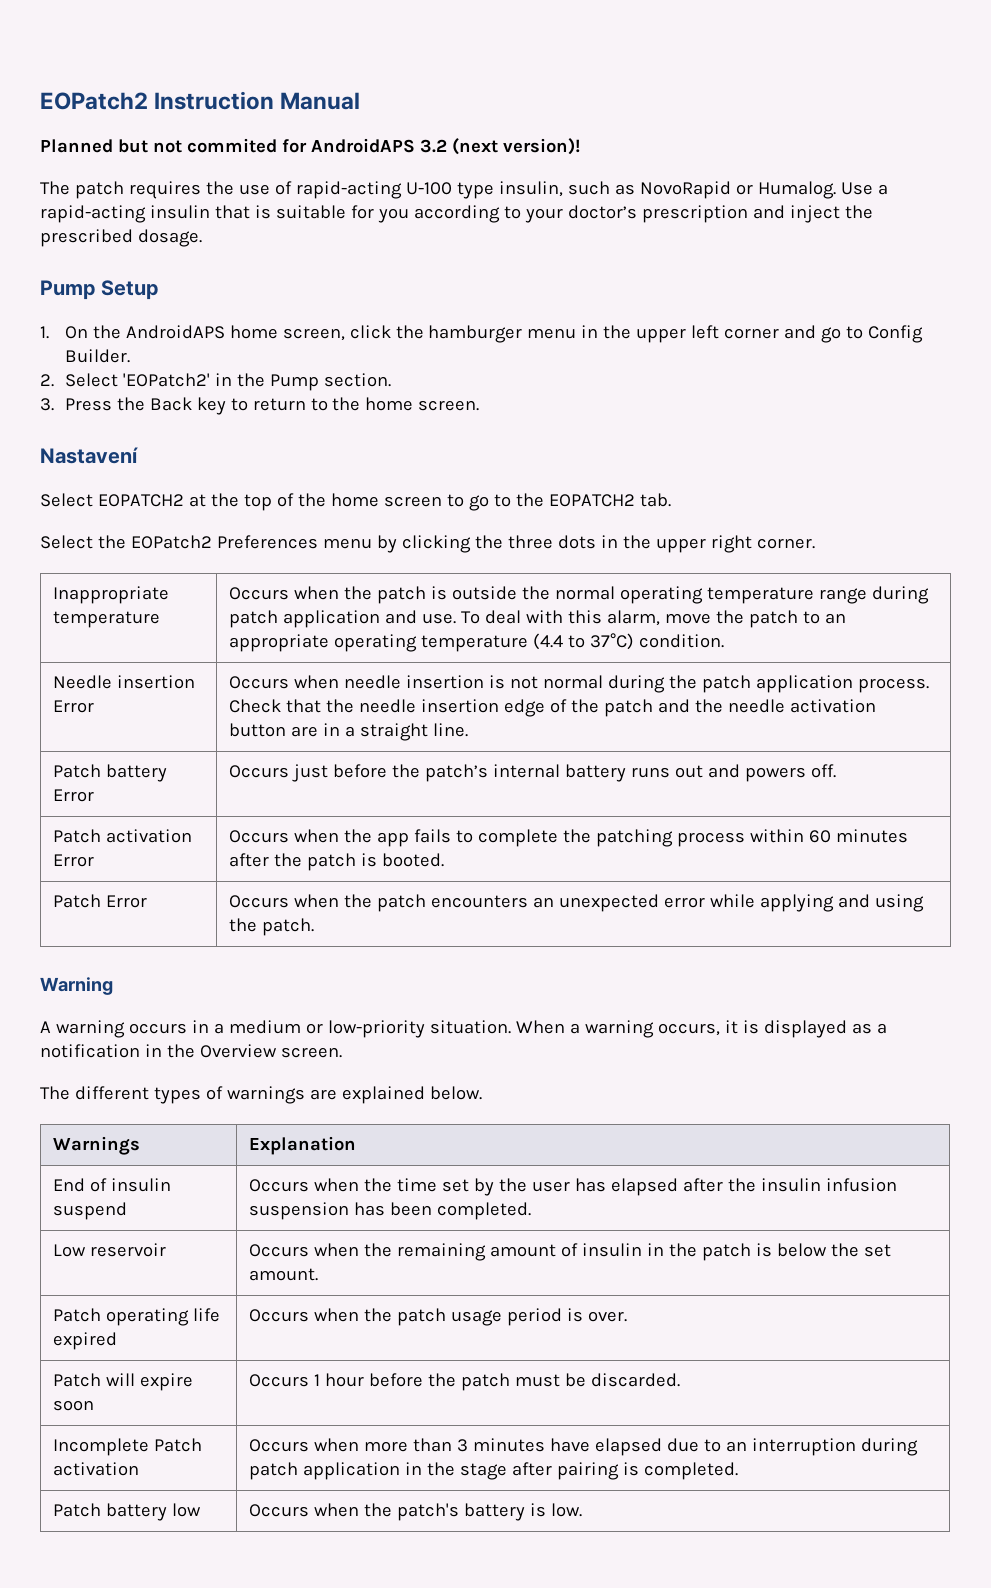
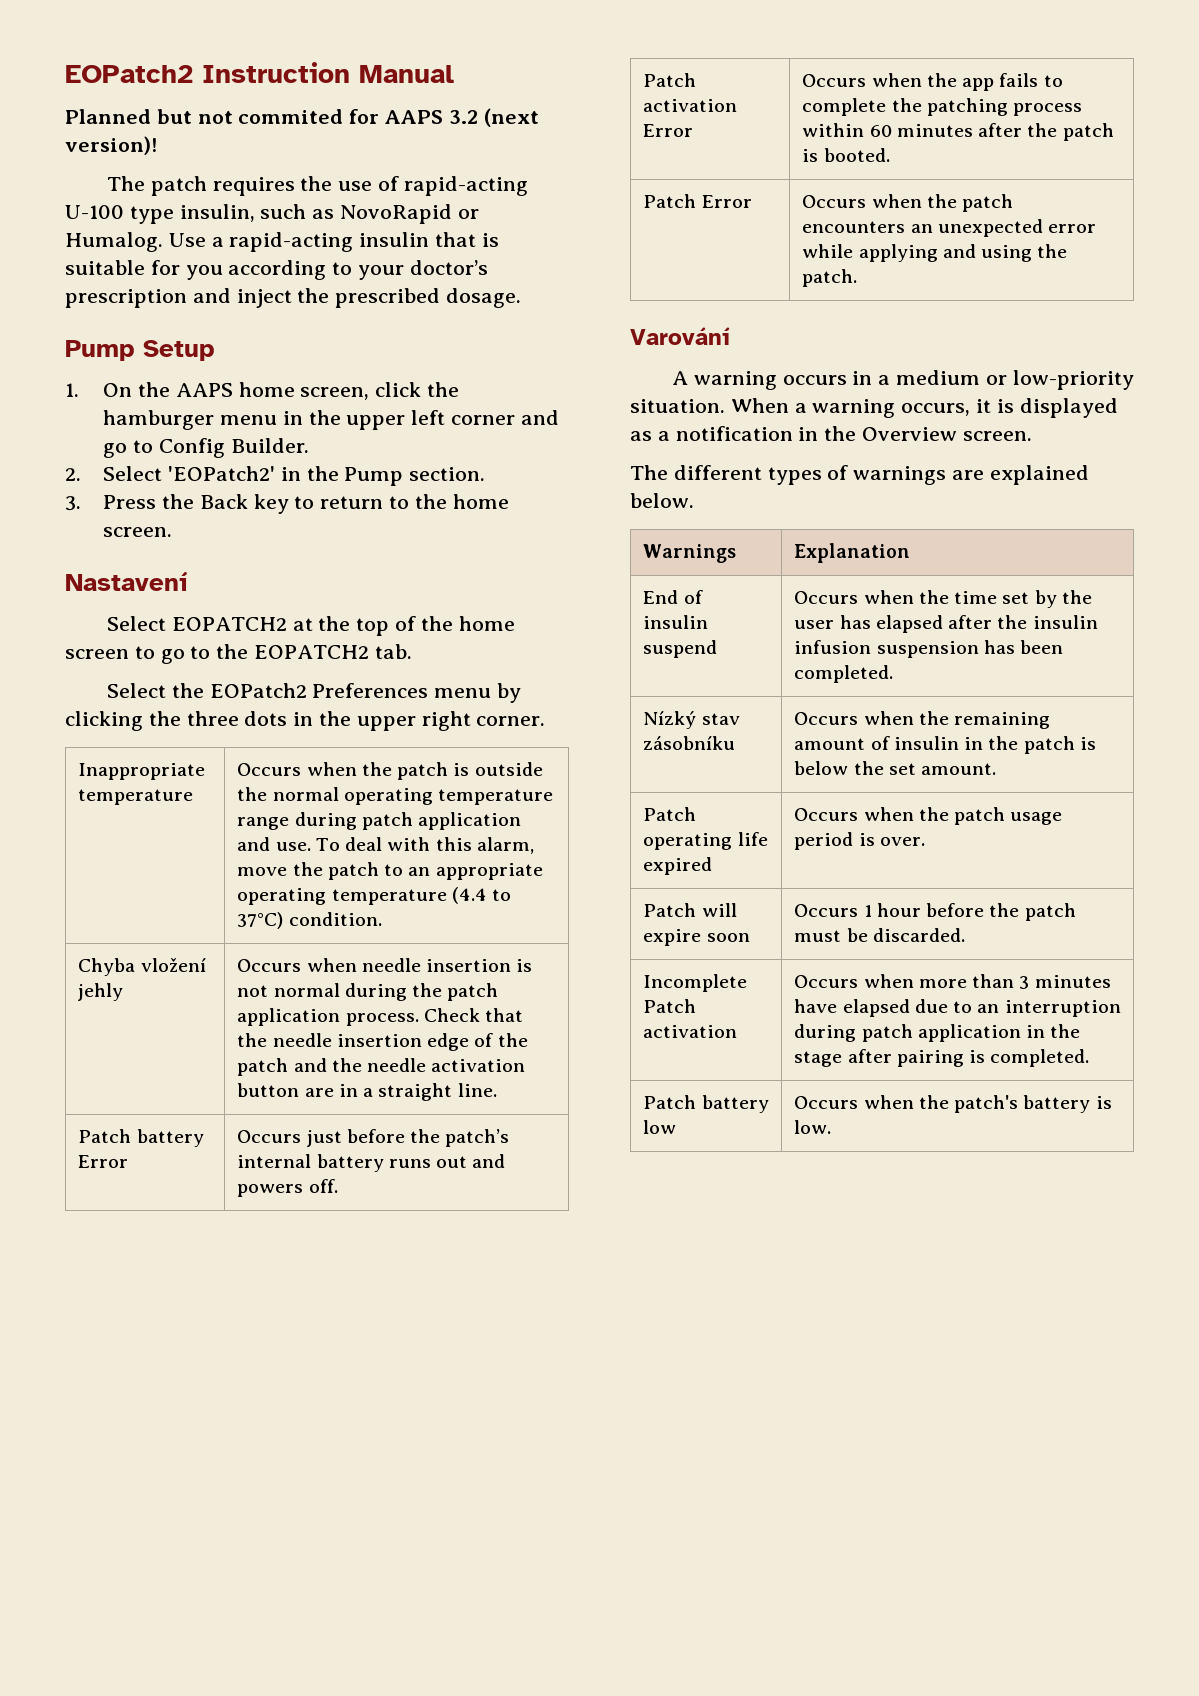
- Planned but not commited for AndroidAPS 3.2 (next version)!
+ Planned but not commited for AAPS 3.2 (next version)!
- 1. On the AndroidAPS home screen, click the hamburger menu in the upper left corner and go to Config Builder.
+ 1. On the AAPS home screen, click the hamburger menu in the upper left corner and go to Config Builder.
- Needle insertion Error | Occurs when needle insertion is not normal during the patch application process. Check that the needle insertion edge of the patch and the needle activation button are in a straight line.
+ Chyba vložení jehly | Occurs when needle insertion is not normal during the patch application process. Check that the needle insertion edge of the patch and the needle activation button are in a straight line.
- Warning
+ Varování
- Low reservoir | Occurs when the remaining amount of insulin in the patch is below the set amount.
+ Nízký stav zásobníku | Occurs when the remaining amount of insulin in the patch is below the set amount.

